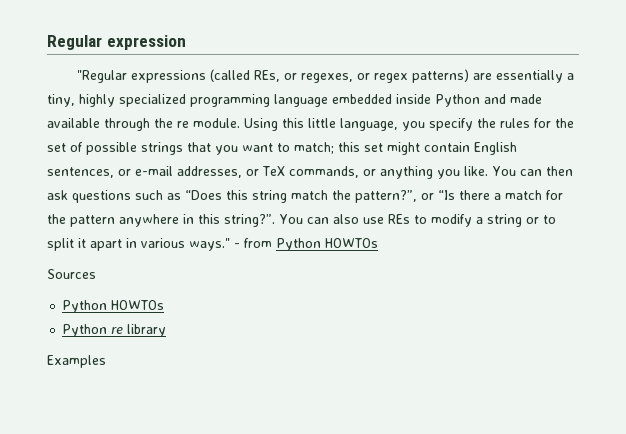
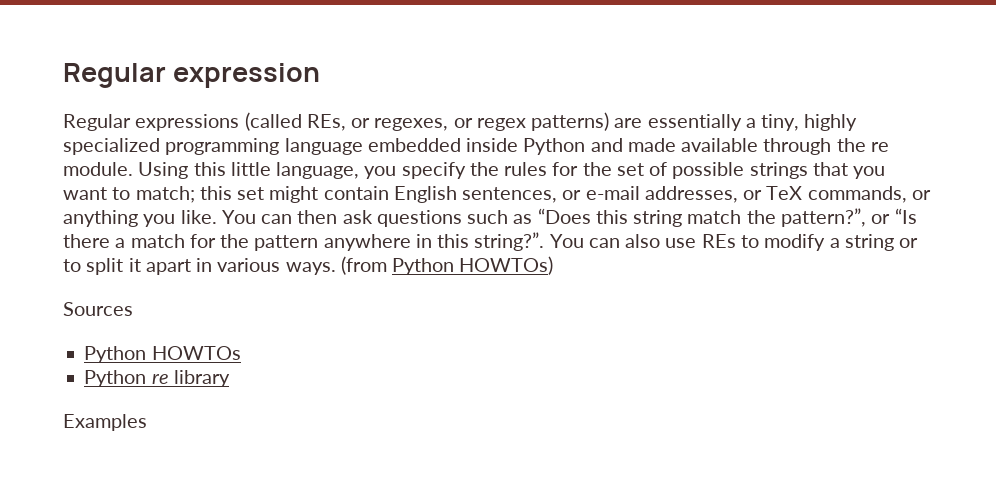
- "Regular expressions (called REs, or regexes, or regex patterns) are essentially a tiny, highly specialized programming language embedded inside Python and made available through the re module.
+ Regular expressions (called REs, or regexes, or regex patterns) are essentially a tiny, highly specialized programming language embedded inside Python and made available through the re module.
- You can also use REs to modify a string or to split it apart in various ways." - from Python HOWTOs
+ You can also use REs to modify a string or to split it apart in various ways. (from Python HOWTOs)

